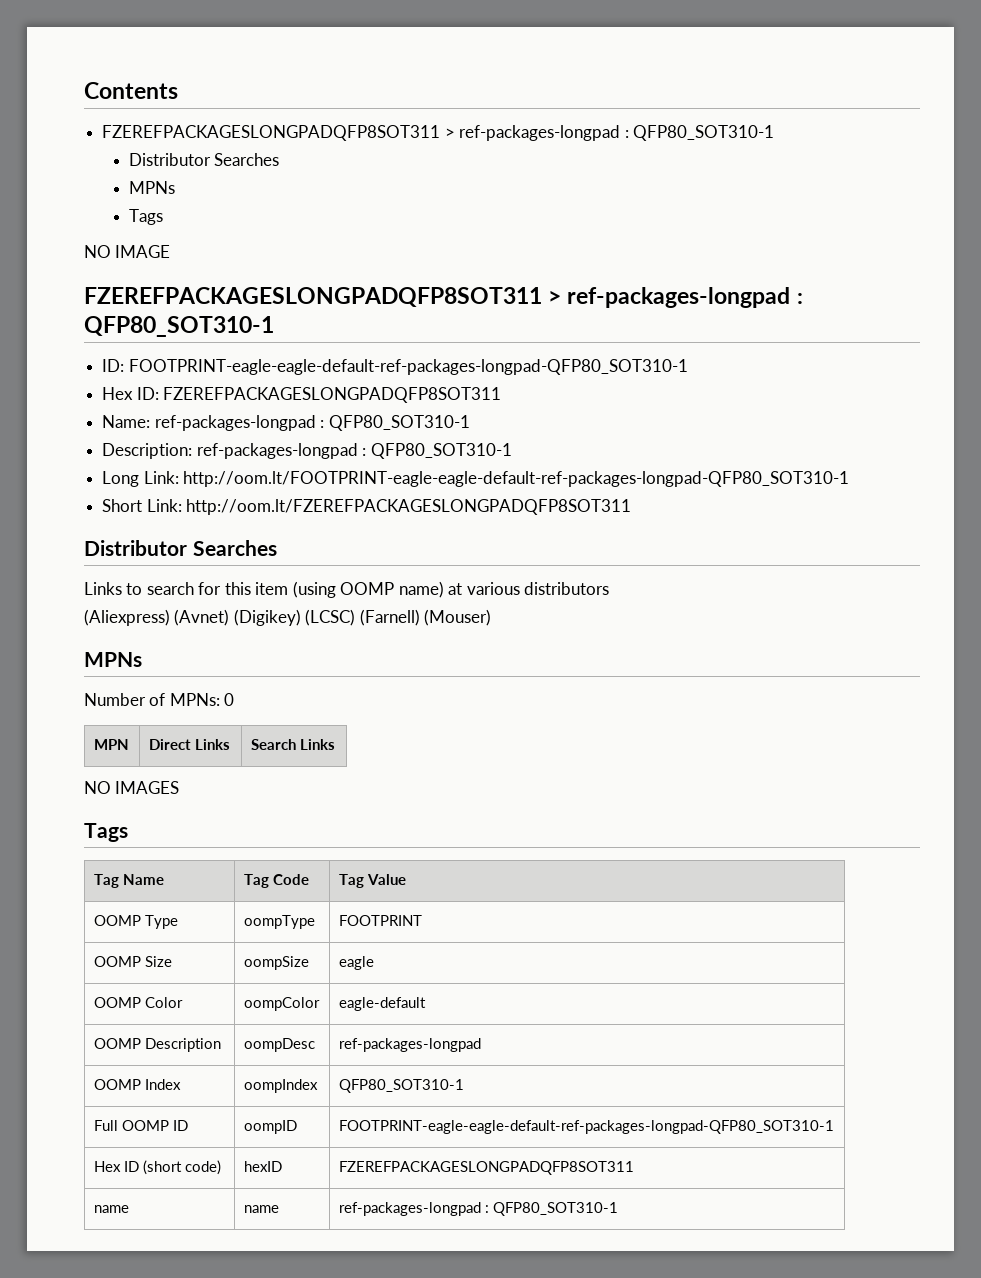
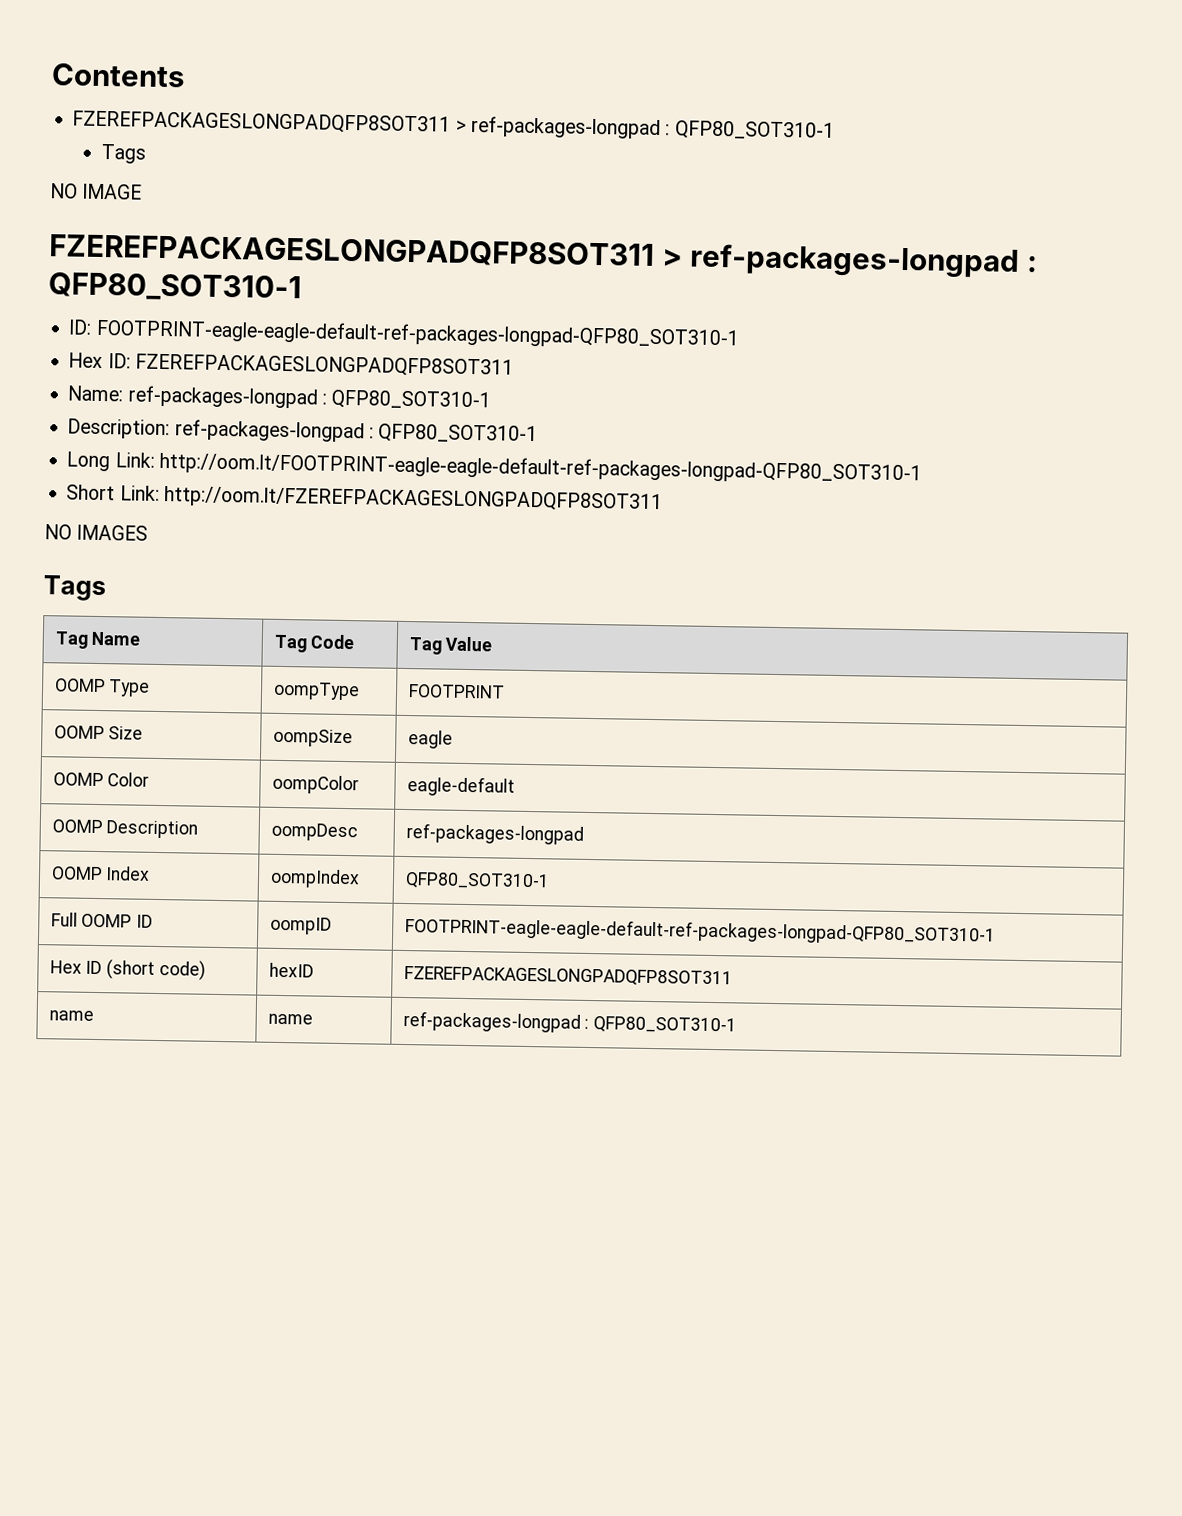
  Contents
  FZEREFPACKAGESLONGPADQFP8SOT311 > ref-packages-longpad : QFP80_SOT310-1
- Distributor Searches
- MPNs
  Short Link: http://oom.lt/FZEREFPACKAGESLONGPADQFP8SOT311
- Distributor Searches
- Links to search for this item (using OOMP name) at various distributors
- (Aliexpress) (Avnet) (Digikey) (LCSC) (Farnell) (Mouser)
- MPNs
- Number of MPNs: 0
- MPN | Direct Links | Search Links

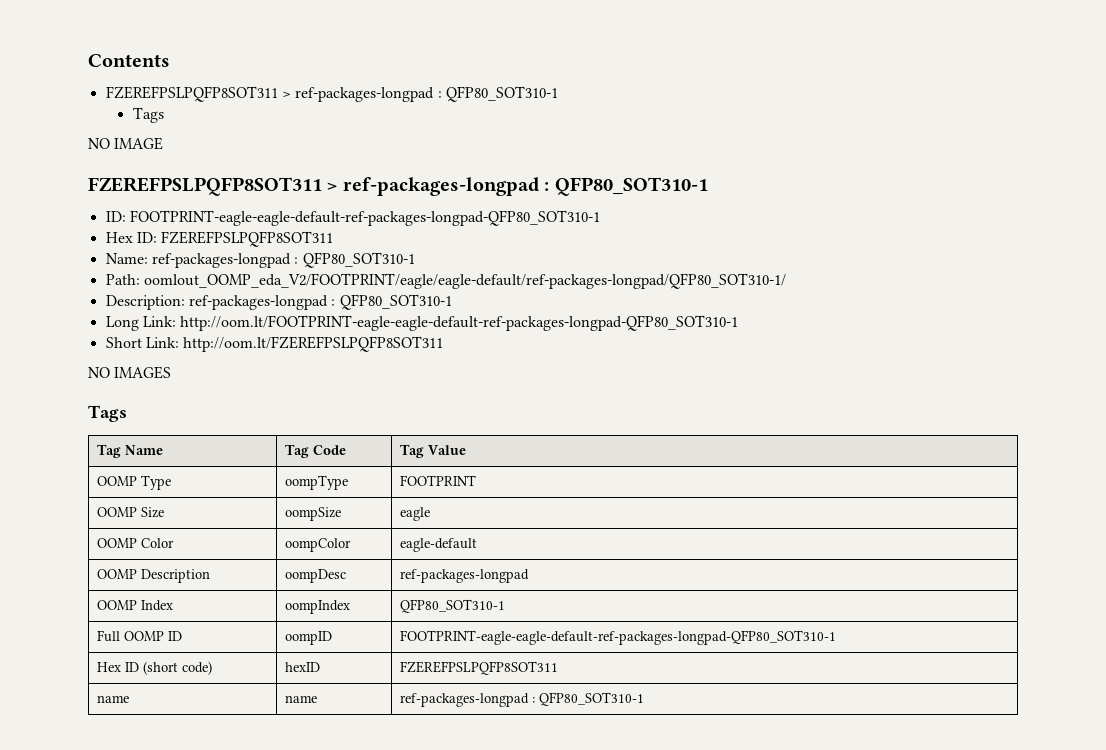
  Contents
- FZEREFPACKAGESLONGPADQFP8SOT311 > ref-packages-longpad : QFP80_SOT310-1
+ FZEREFPSLPQFP8SOT311 > ref-packages-longpad : QFP80_SOT310-1
  NO IMAGE
- FZEREFPACKAGESLONGPADQFP8SOT311 > ref-packages-longpad : QFP80_SOT310-1
+ FZEREFPSLPQFP8SOT311 > ref-packages-longpad : QFP80_SOT310-1
- Hex ID: FZEREFPACKAGESLONGPADQFP8SOT311
+ Hex ID: FZEREFPSLPQFP8SOT311
+ Path: oomlout_OOMP_eda_V2/FOOTPRINT/eagle/eagle-default/ref-packages-longpad/QFP80_SOT310-1/
- Short Link: http://oom.lt/FZEREFPACKAGESLONGPADQFP8SOT311
+ Short Link: http://oom.lt/FZEREFPSLPQFP8SOT311
- Hex ID (short code) | hexID | FZEREFPACKAGESLONGPADQFP8SOT311
+ Hex ID (short code) | hexID | FZEREFPSLPQFP8SOT311

